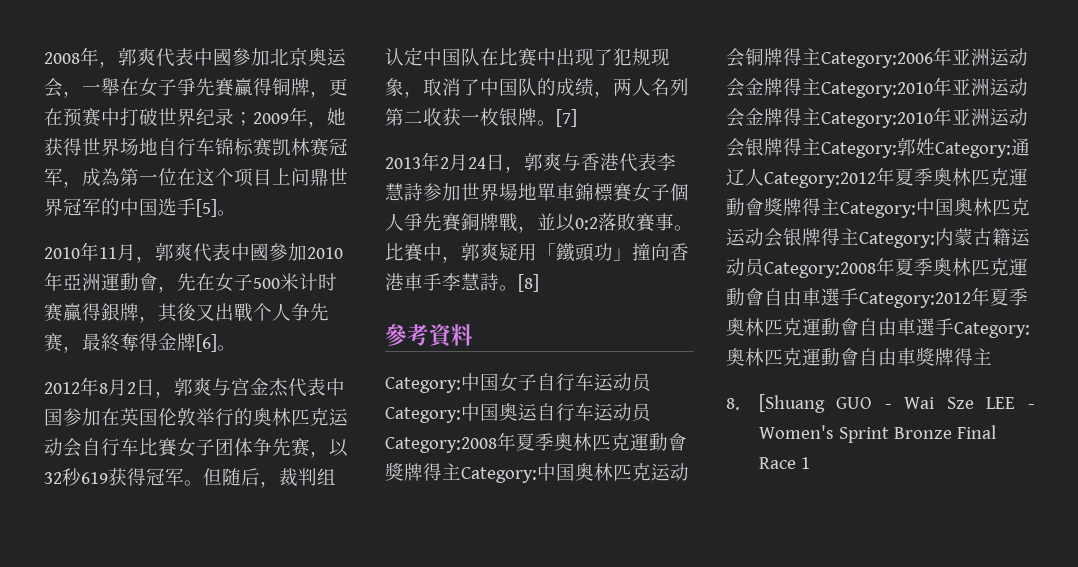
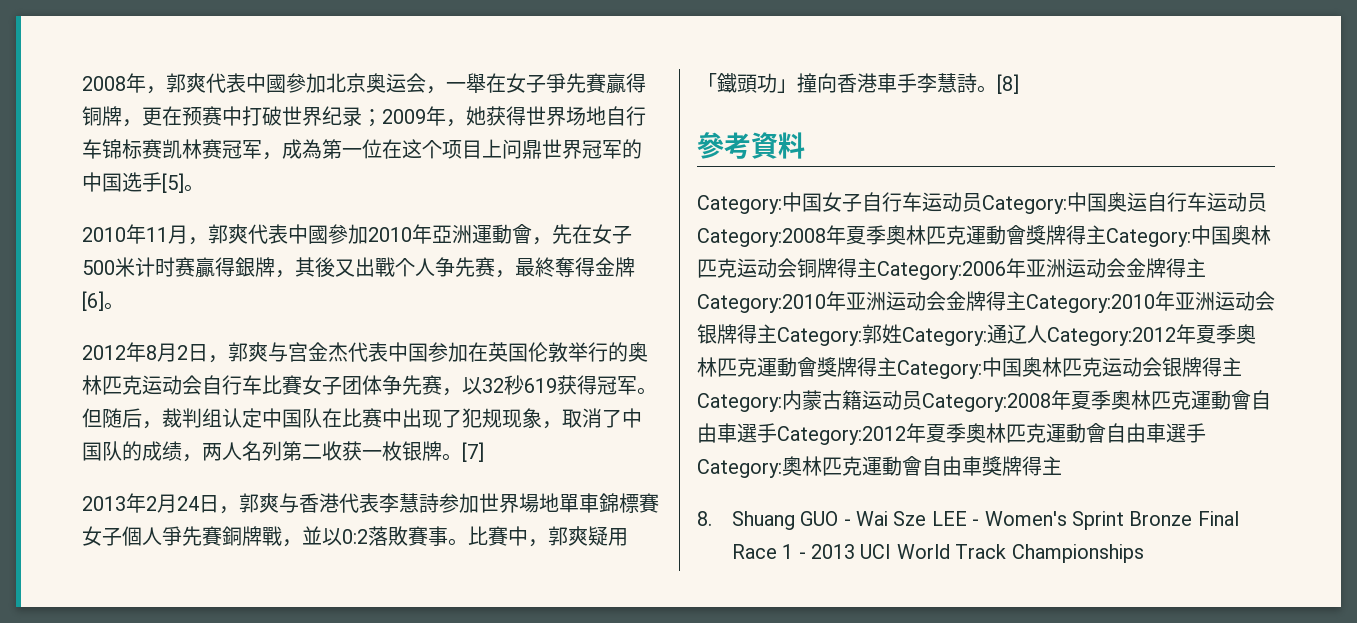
- 8. [Shuang GUO - Wai Sze LEE - Women's Sprint Bronze Final Race 1
+ 8. Shuang GUO - Wai Sze LEE - Women's Sprint Bronze Final Race 1 - 2013 UCI World Track Championships

